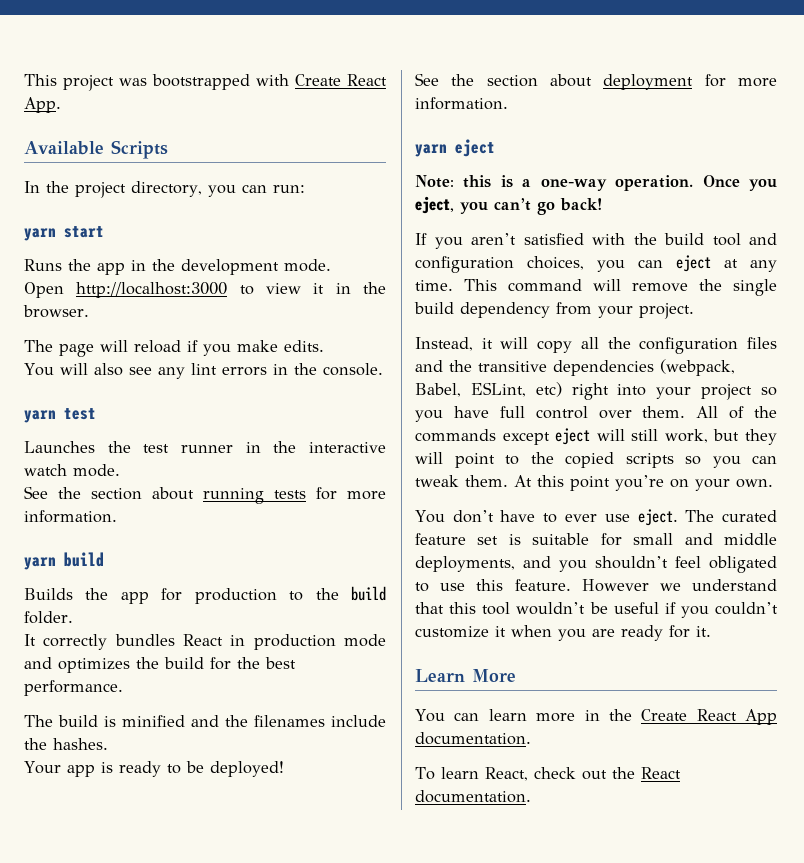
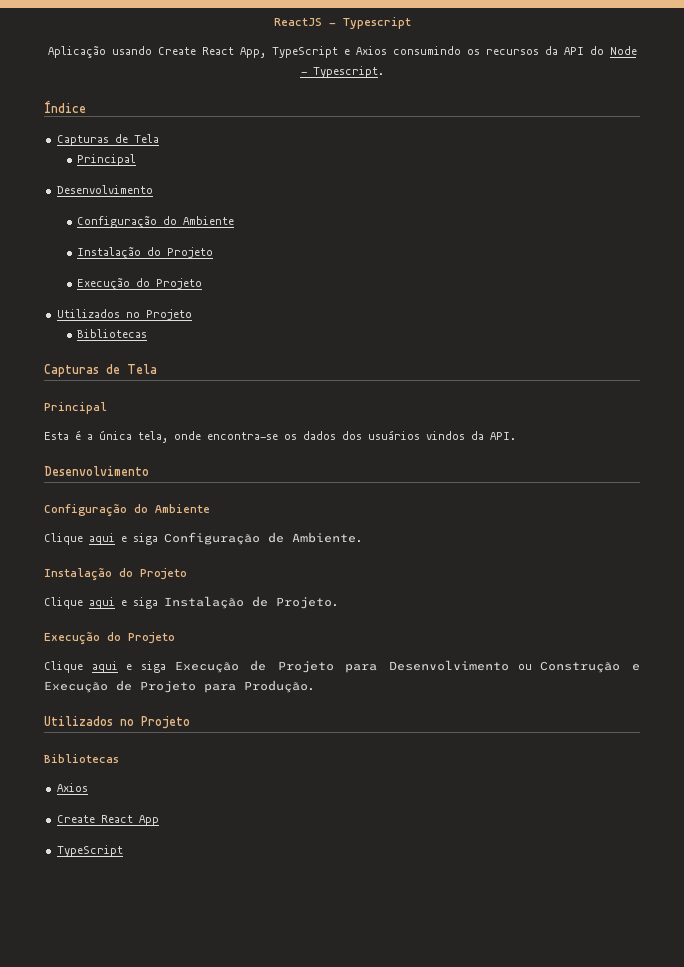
- This project was bootstrapped with Create React App.
- Available Scripts
- In the project directory, you can run:
- yarn start
- Runs the app in the development mode.
- Open http://localhost:3000 to view it in the browser.
- The page will reload if you make edits.
- You will also see any lint errors in the console.
- yarn test
- Launches the test runner in the interactive watch mode.
- See the section about running tests for more information.
- yarn build
- Builds the app for production to the build folder.
- It correctly bundles React in production mode and optimizes the build for the best performance.
- The build is minified and the filenames include the hashes.
- Your app is ready to be deployed!
- See the section about deployment for more information.
- yarn eject
- Note: this is a one-way operation. Once you eject, you can’t go back!
- If you aren’t satisfied with the build tool and configuration choices, you can eject at any time. This command will remove the single build dependency from your project.
- Instead, it will copy all the configuration files and the transitive dependencies (webpack, Babel, ESLint, etc) right into your project so you have full control over them. All of the commands except eject will still work, but they will point to the copied scripts so you can tweak them. At this point you’re on your own.
- You don’t have to ever use eject. The curated feature set is suitable for small and middle deployments, and you shouldn’t feel obligated to use this feature. However we understand that this tool wouldn’t be useful if you couldn’t customize it when you are ready for it.
- Learn More
- You can learn more in the Create React App documentation.
- To learn React, check out the React documentation.
+ ReactJS - Typescript
+ Aplicação usando Create React App, TypeScript e Axios consumindo os recursos da API do Node - Typescript.
+ Índice
+ Capturas de Tela
+ Principal
+ Desenvolvimento
+ Configuração do Ambiente
+ Instalação do Projeto
+ Execução do Projeto
+ Utilizados no Projeto
+ Bibliotecas
+ Capturas de Tela
+ Principal
+ Esta é a única tela, onde encontra-se os dados dos usuários vindos da API.
+ Desenvolvimento
+ Configuração do Ambiente
+ Clique aqui e siga Configuração de Ambiente.
+ Instalação do Projeto
+ Clique aqui e siga Instalação de Projeto.
+ Execução do Projeto
+ Clique aqui e siga Execução de Projeto para Desenvolvimento ou Construção e Execução de Projeto para Produção.
+ Utilizados no Projeto
+ Bibliotecas
+ Axios
+ Create React App
+ TypeScript

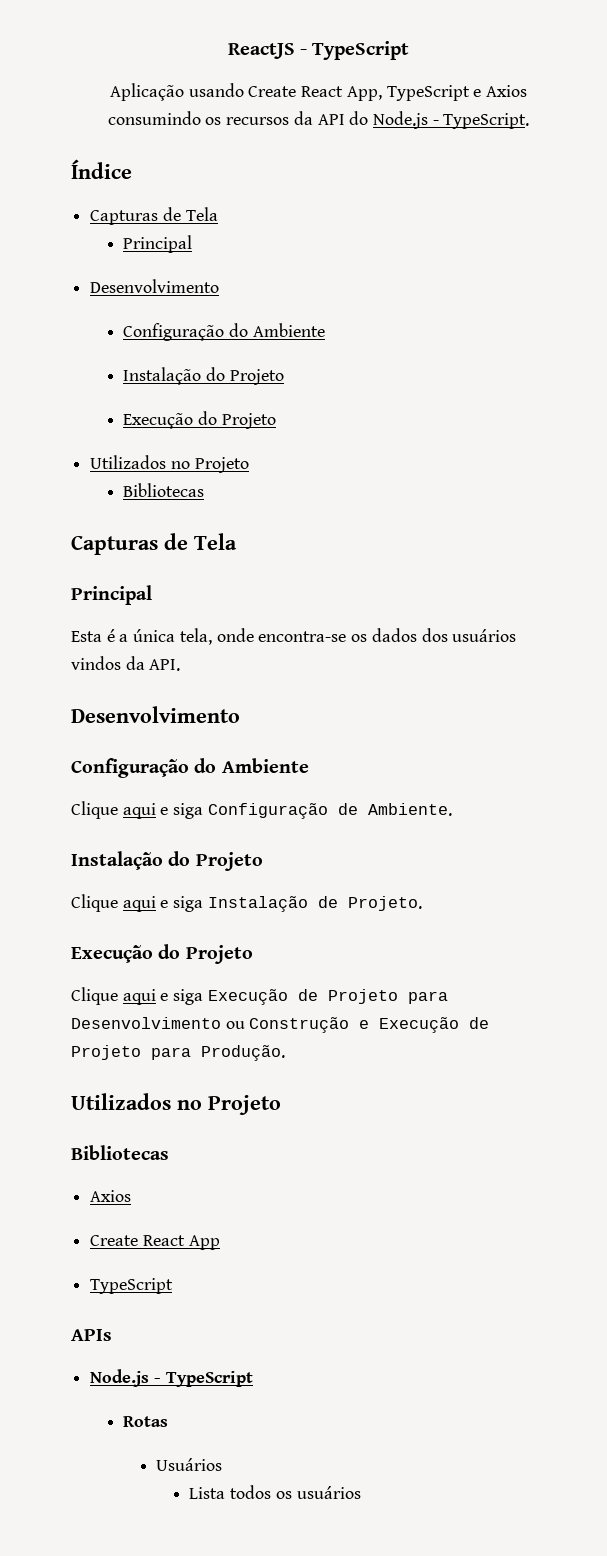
- ReactJS - Typescript
+ ReactJS - TypeScript
- Aplicação usando Create React App, TypeScript e Axios consumindo os recursos da API do Node - Typescript.
+ Aplicação usando Create React App, TypeScript e Axios consumindo os recursos da API do Node.js - TypeScript.
+ APIs
+ Node.js - TypeScript
+ Rotas
+ Usuários
+ Lista todos os usuários

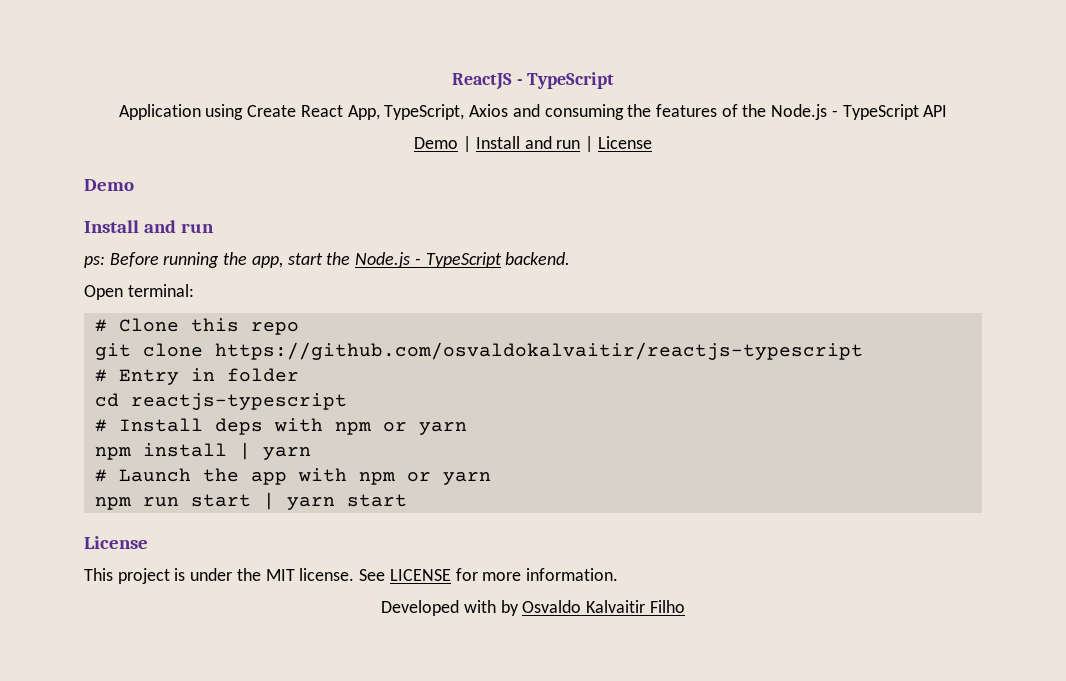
- Aplicação usando Create React App, TypeScript e Axios consumindo os recursos da API do Node.js - TypeScript.
- Índice
- Capturas de Tela
- Principal
- Desenvolvimento
- Configuração do Ambiente
- Instalação do Projeto
- Execução do Projeto
- Utilizados no Projeto
- Bibliotecas
- Capturas de Tela
- Principal
- Esta é a única tela, onde encontra-se os dados dos usuários vindos da API.
- Desenvolvimento
- Configuração do Ambiente
- Clique aqui e siga Configuração de Ambiente.
- Instalação do Projeto
- Clique aqui e siga Instalação de Projeto.
- Execução do Projeto
- Clique aqui e siga Execução de Projeto para Desenvolvimento ou Construção e Execução de Projeto para Produção.
- Utilizados no Projeto
- Bibliotecas
- Axios
- Create React App
- TypeScript
- APIs
- Node.js - TypeScript
- Rotas
- Usuários
- Lista todos os usuários
+ Application using Create React App, TypeScript, Axios and consuming the features of the Node.js - TypeScript API
+ Demo | Install and run | License
+ Demo
+ Install and run
+ ps: Before running the app, start the Node.js - TypeScript backend.
+ Open terminal:
+ # Clone this repo
+ git clone https://github.com/osvaldokalvaitir/reactjs-typescript
+ # Entry in folder
+ cd reactjs-typescript
+ # Install deps with npm or yarn
+ npm install | yarn
+ # Launch the app with npm or yarn
+ npm run start | yarn start
+ License
+ This project is under the MIT license. See LICENSE for more information.
+ Developed with by Osvaldo Kalvaitir Filho

